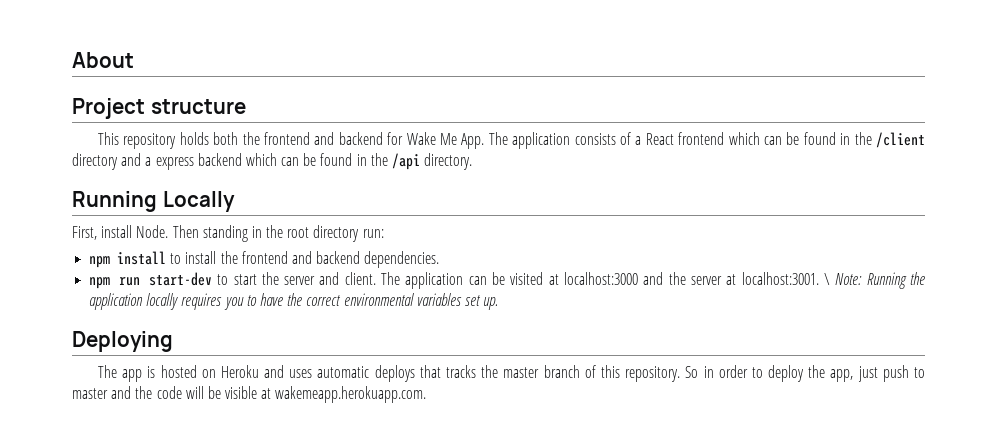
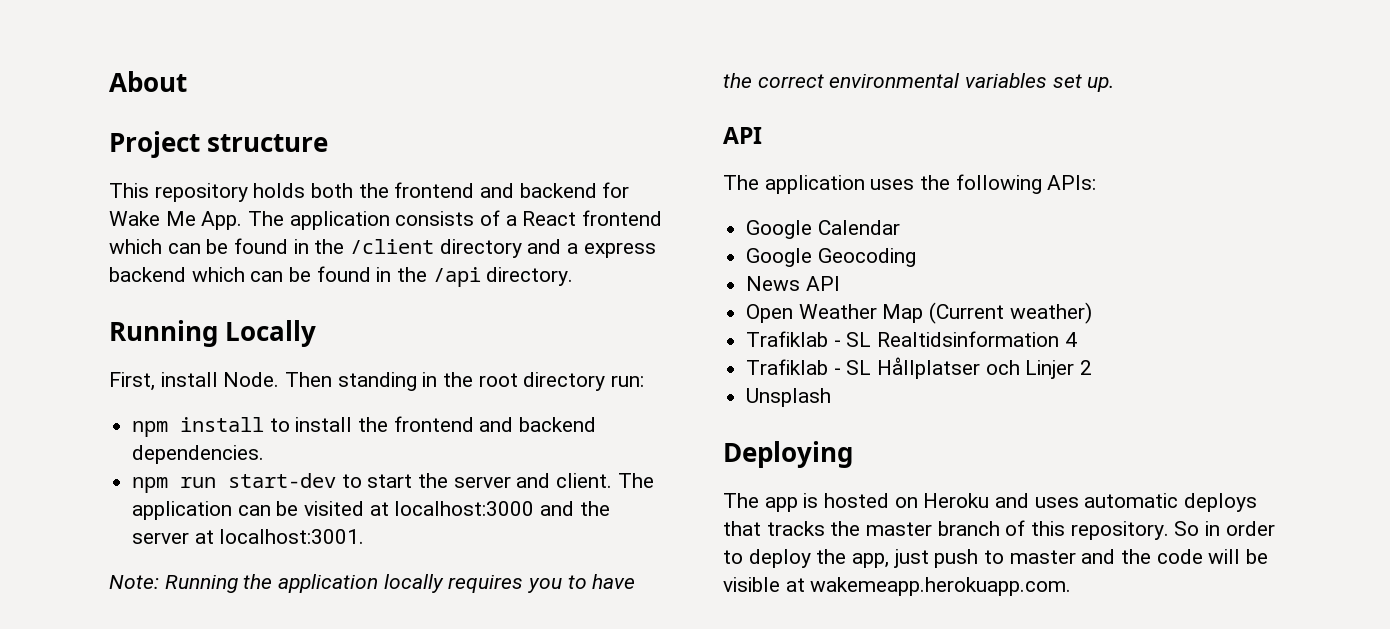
- The application can be visited at localhost:3000 and the server at localhost:3001. \ Note: Running the application locally requires you to have the correct environmental variables set up.
+ The application can be visited at localhost:3000 and the server at localhost:3001.
+ Note: Running the application locally requires you to have the correct environmental variables set up.
+ API
+ The application uses the following APIs:
+ Google Calendar
+ Google Geocoding
+ News API
+ Open Weather Map (Current weather)
+ Trafiklab - SL Realtidsinformation 4
+ Trafiklab - SL Hållplatser och Linjer 2
+ Unsplash

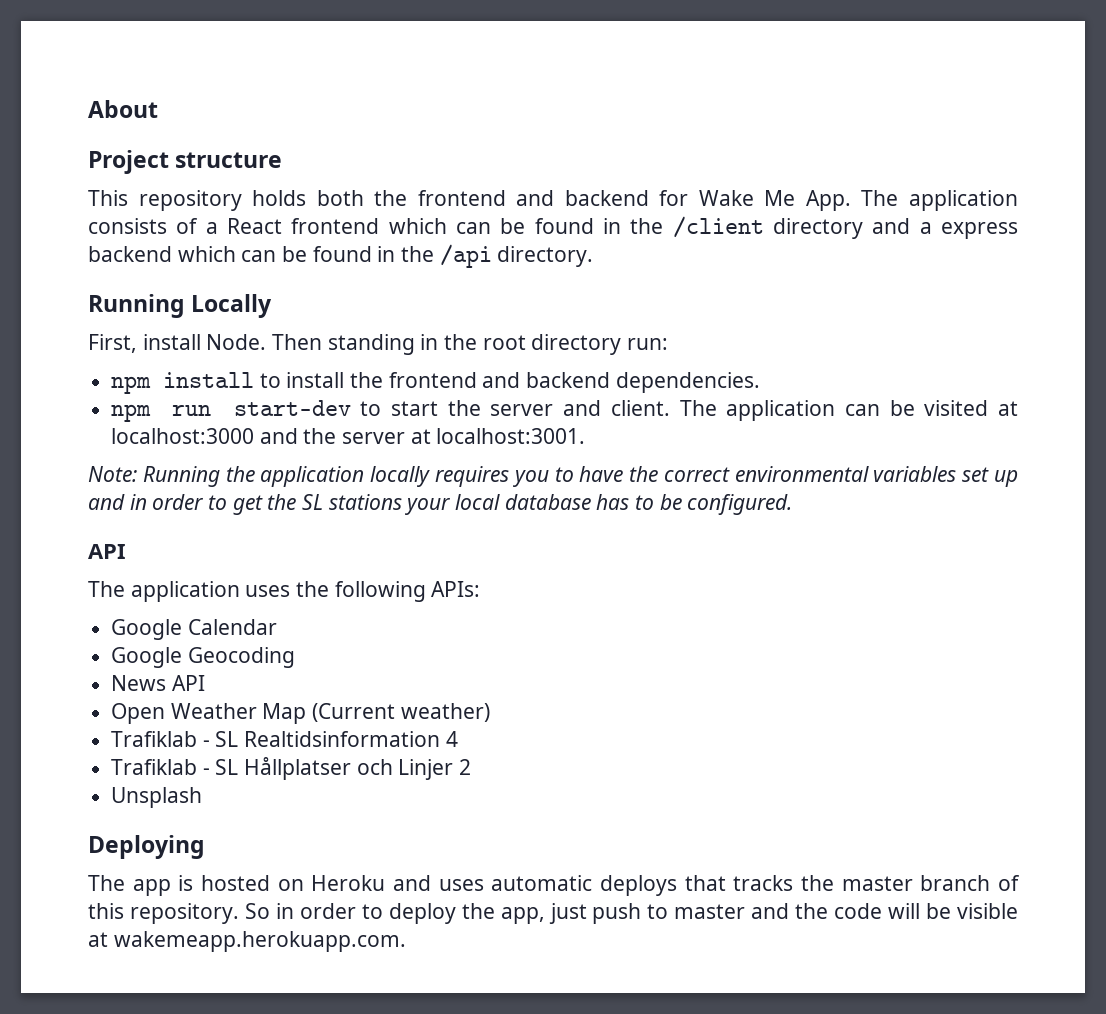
- Note: Running the application locally requires you to have the correct environmental variables set up.
+ Note: Running the application locally requires you to have the correct environmental variables set up and in order to get the SL stations your local database has to be configured.

